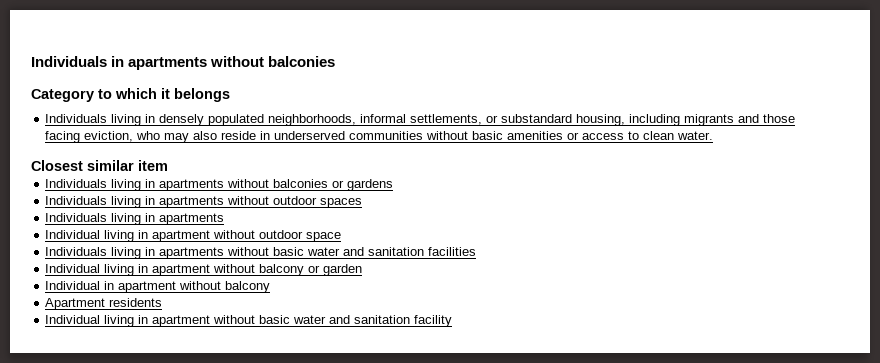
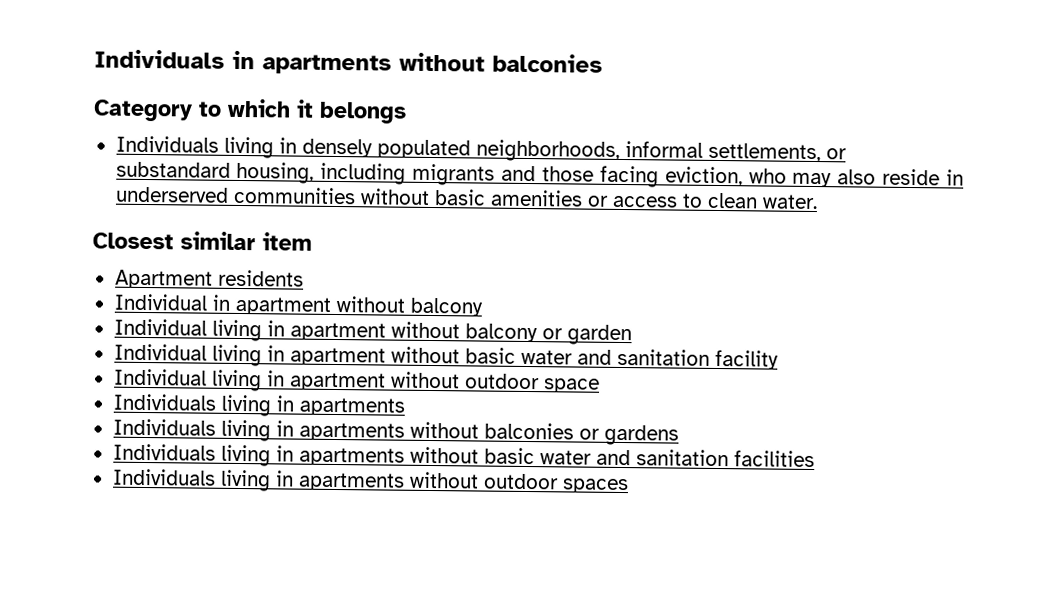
+ Apartment residents
+ Individual in apartment without balcony
+ Individual living in apartment without balcony or garden
+ Individual living in apartment without basic water and sanitation facility
+ Individual living in apartment without outdoor space
+ Individuals living in apartments
+ Individuals living in apartments without basic water and sanitation facilities
  Individuals living in apartments without outdoor spaces
- Individuals living in apartments
- Individual living in apartment without outdoor space
- Individuals living in apartments without basic water and sanitation facilities
- Individual living in apartment without balcony or garden
- Individual in apartment without balcony
- Apartment residents
- Individual living in apartment without basic water and sanitation facility

